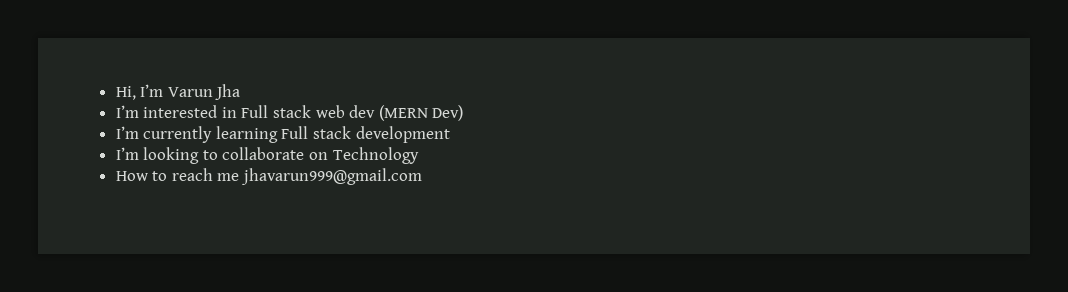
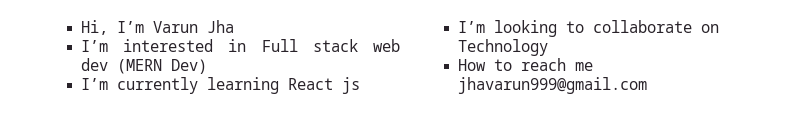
- I’m currently learning Full stack development
+ I’m currently learning React js

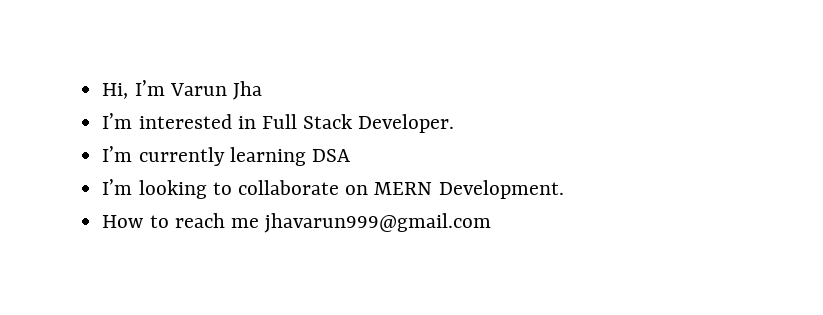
- I’m interested in Full stack web dev (MERN Dev)
+ I’m interested in Full Stack Developer.
- I’m currently learning React js
+ I’m currently learning DSA
- I’m looking to collaborate on Technology
+ I’m looking to collaborate on MERN Development.

